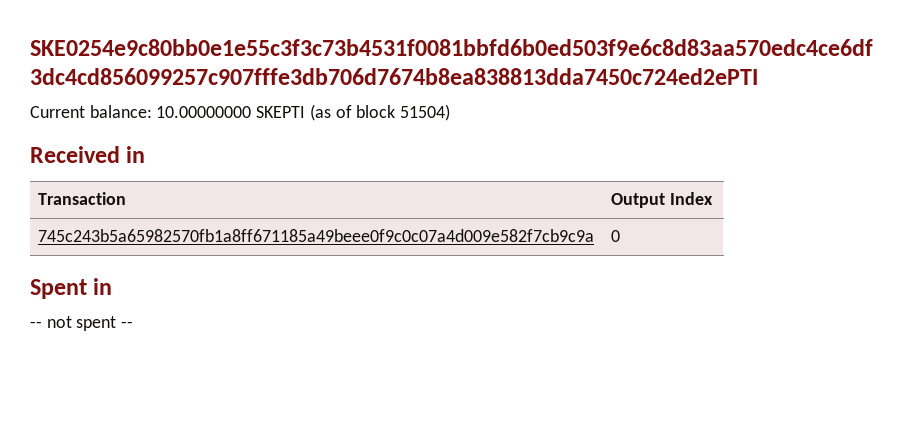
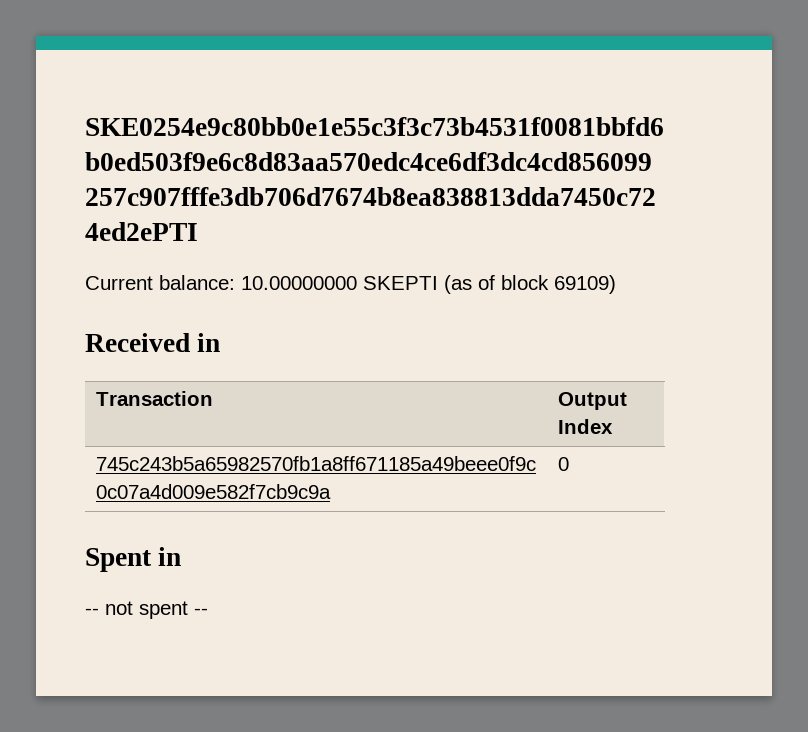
- Current balance: 10.00000000 SKEPTI (as of block 51504)
+ Current balance: 10.00000000 SKEPTI (as of block 69109)

